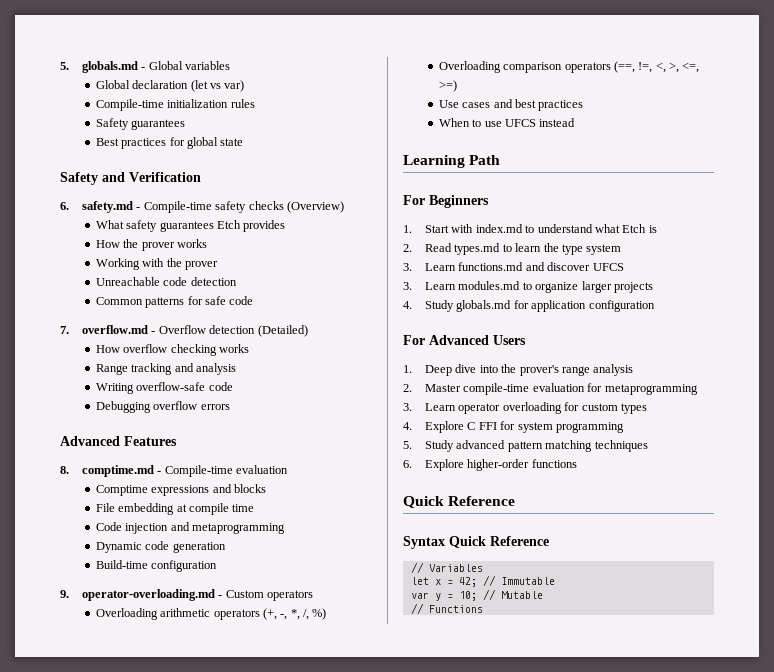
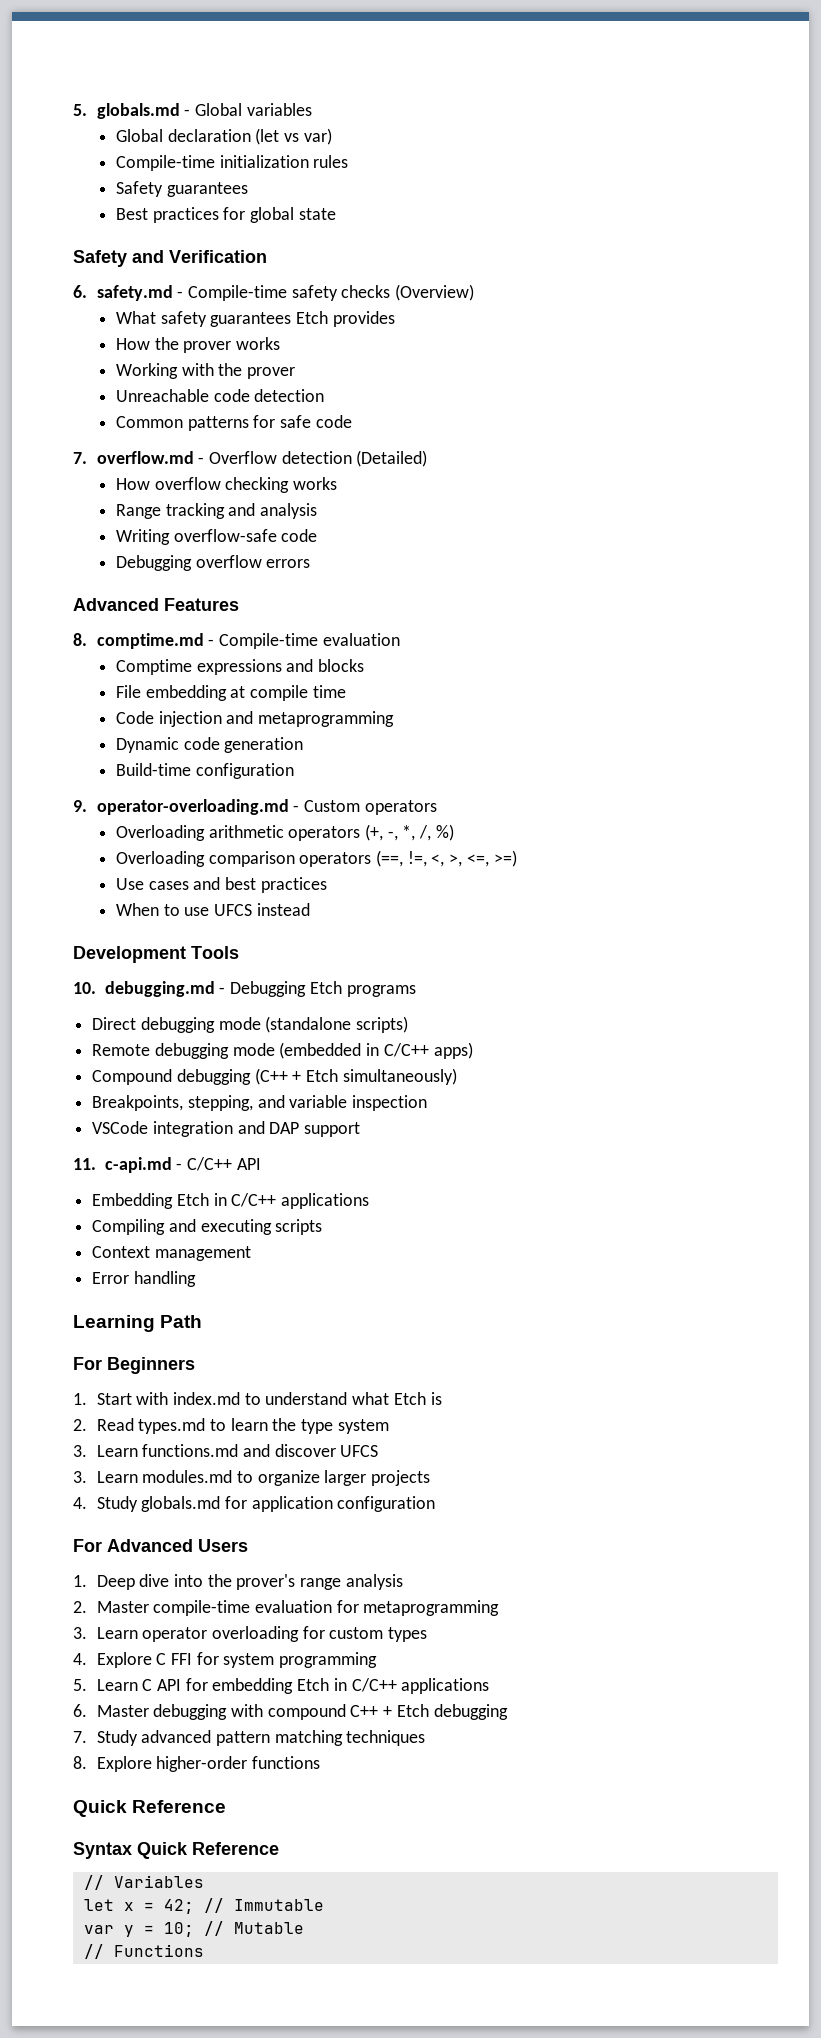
+ Development Tools
+ 10. debugging.md - Debugging Etch programs
+ Direct debugging mode (standalone scripts)
+ Remote debugging mode (embedded in C/C++ apps)
+ Compound debugging (C++ + Etch simultaneously)
+ Breakpoints, stepping, and variable inspection
+ VSCode integration and DAP support
+ 11. c-api.md - C/C++ API
+ Embedding Etch in C/C++ applications
+ Compiling and executing scripts
+ Context management
+ Error handling
- 5. Study advanced pattern matching techniques
+ 5. Learn C API for embedding Etch in C/C++ applications
+ 6. Master debugging with compound C++ + Etch debugging
+ 7. Study advanced pattern matching techniques
- 6. Explore higher-order functions
+ 8. Explore higher-order functions

